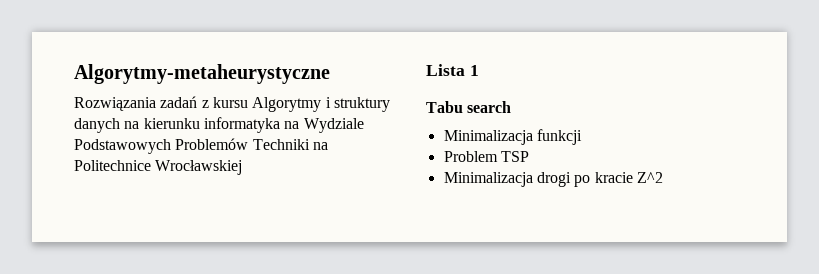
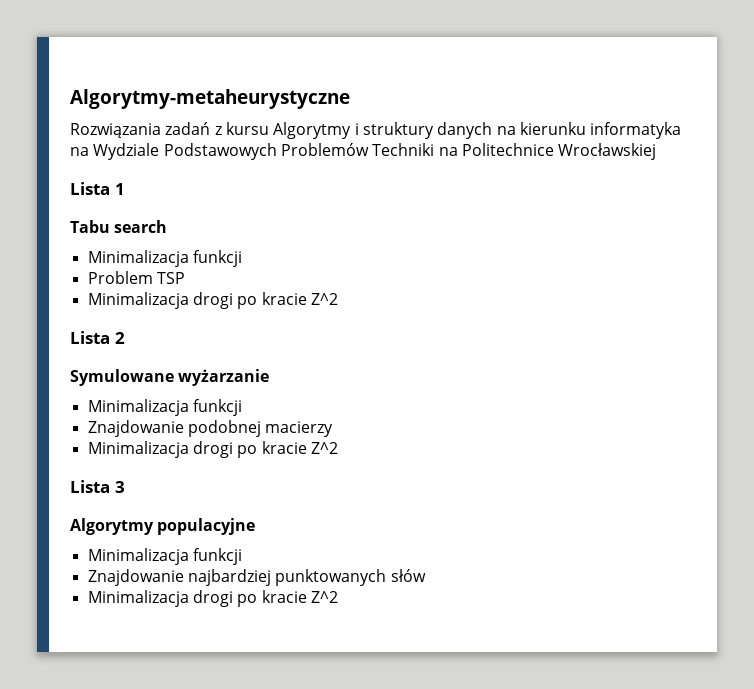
+ Lista 2
+ Symulowane wyżarzanie
+ Minimalizacja funkcji
+ Znajdowanie podobnej macierzy
+ Minimalizacja drogi po kracie Z^2
+ Lista 3
+ Algorytmy populacyjne
+ Minimalizacja funkcji
+ Znajdowanie najbardziej punktowanych słów
+ Minimalizacja drogi po kracie Z^2

